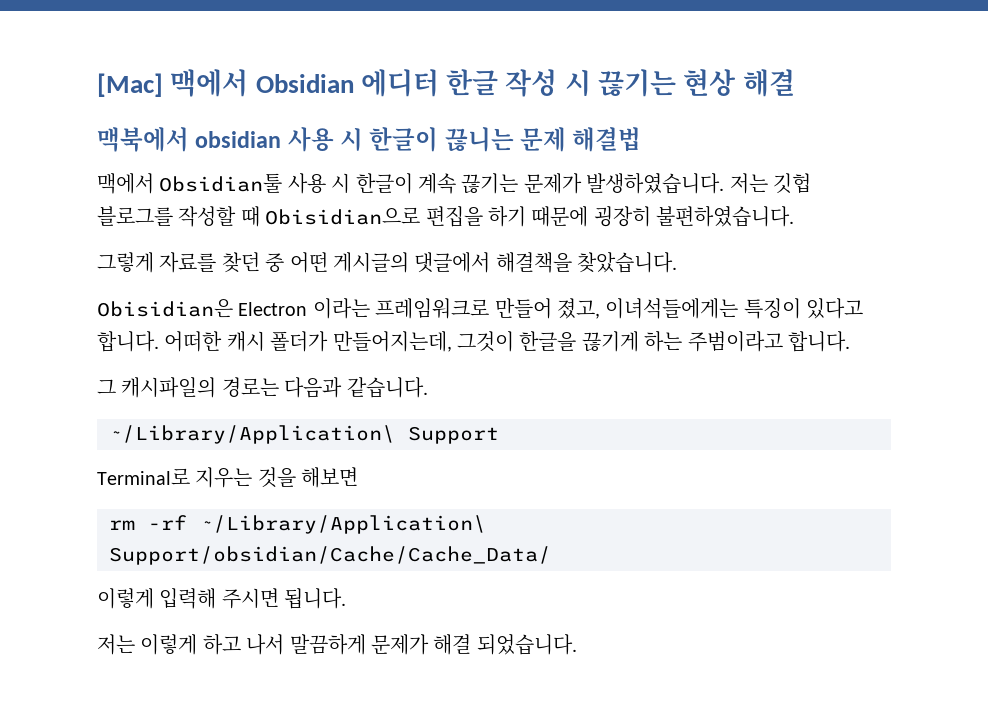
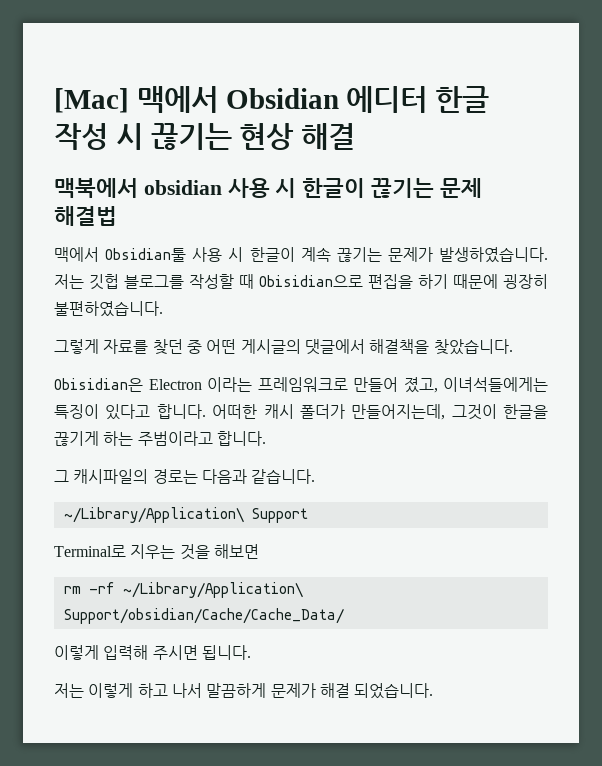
- 맥북에서 obsidian 사용 시 한글이 끊니는 문제 해결법
+ 맥북에서 obsidian 사용 시 한글이 끊기는 문제 해결법

